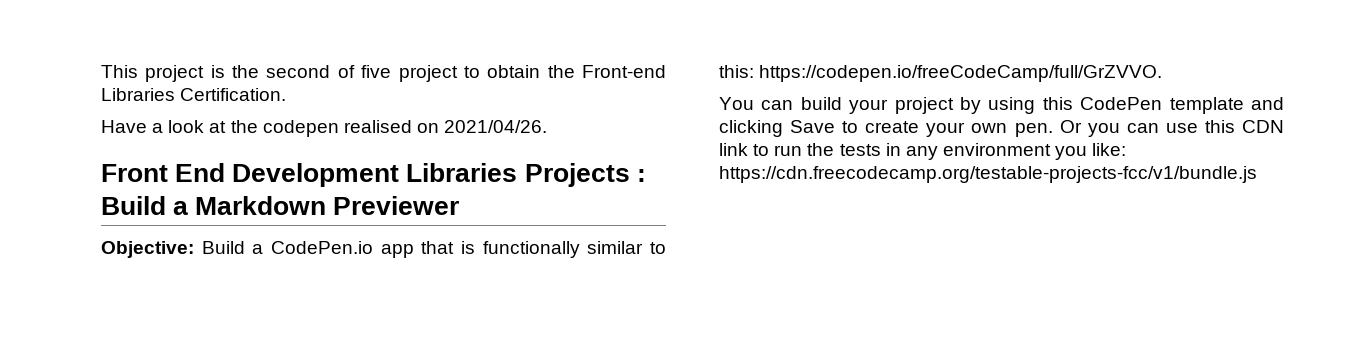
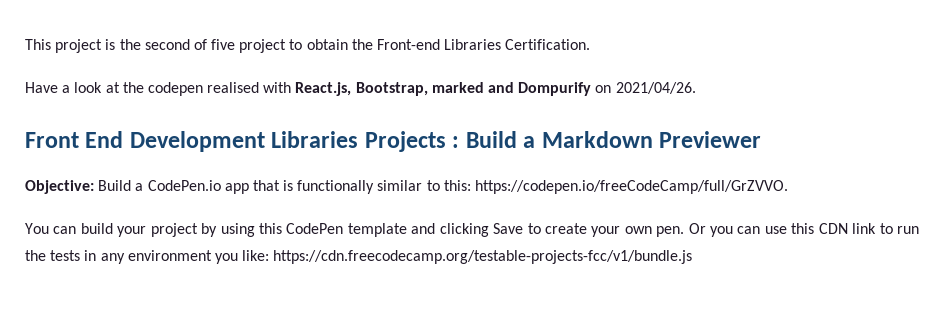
- Have a look at the codepen realised on 2021/04/26.
+ Have a look at the codepen realised with React.js, Bootstrap, marked and Dompurify on 2021/04/26.

